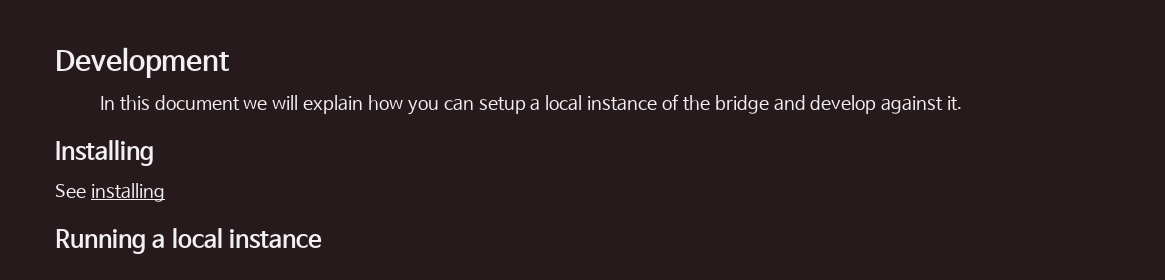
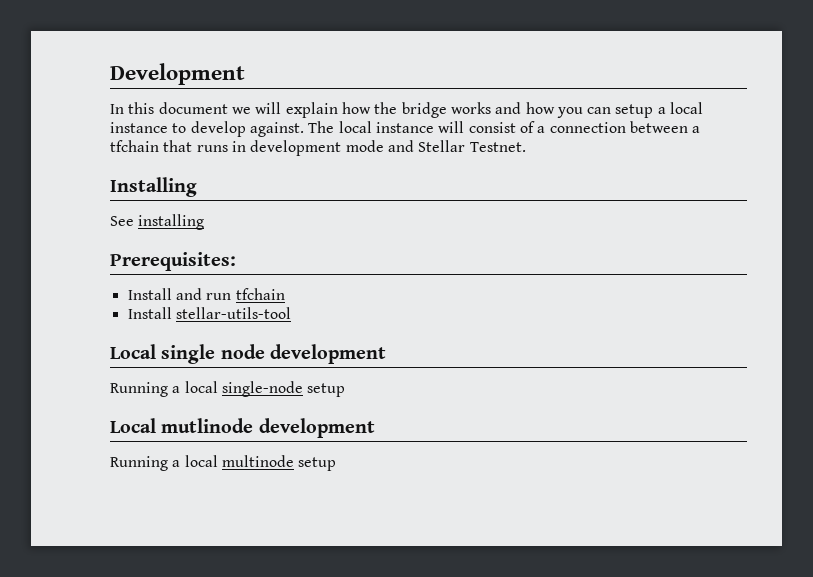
- In this document we will explain how you can setup a local instance of the bridge and develop against it.
+ In this document we will explain how the bridge works and how you can setup a local instance to develop against. The local instance will consist of a connection between a tfchain that runs in development mode and Stellar Testnet.
  Installing
  See installing
- Running a local instance
+ Prerequisites:
+ Install and run tfchain
+ Install stellar-utils-tool
+ Local single node development
+ Running a local single-node setup
+ Local mutlinode development
+ Running a local multinode setup

